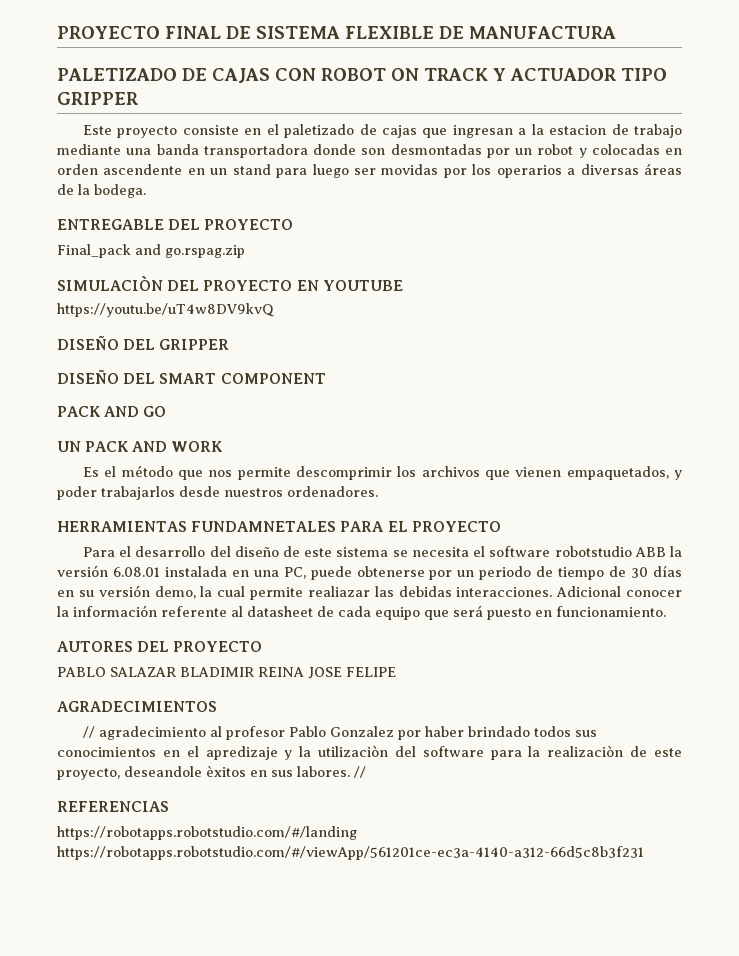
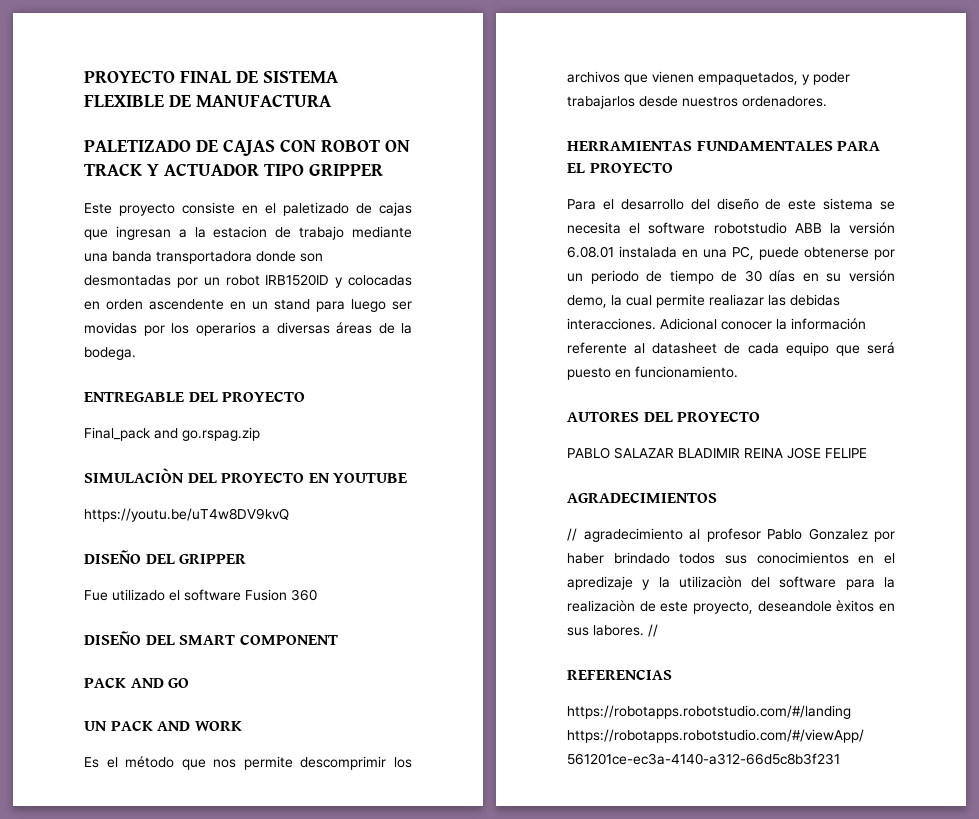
- Este proyecto consiste en el paletizado de cajas que ingresan a la estacion de trabajo mediante una banda transportadora donde son desmontadas por un robot y colocadas en orden ascendente en un stand para luego ser movidas por los operarios a diversas áreas de la bodega.
+ Este proyecto consiste en el paletizado de cajas que ingresan a la estacion de trabajo mediante una banda transportadora donde son desmontadas por un robot IRB1520ID y colocadas en orden ascendente en un stand para luego ser movidas por los operarios a diversas áreas de la bodega.
+ Fue utilizado el software Fusion 360
- HERRAMIENTAS FUNDAMNETALES PARA EL PROYECTO
+ HERRAMIENTAS FUNDAMENTALES PARA EL PROYECTO

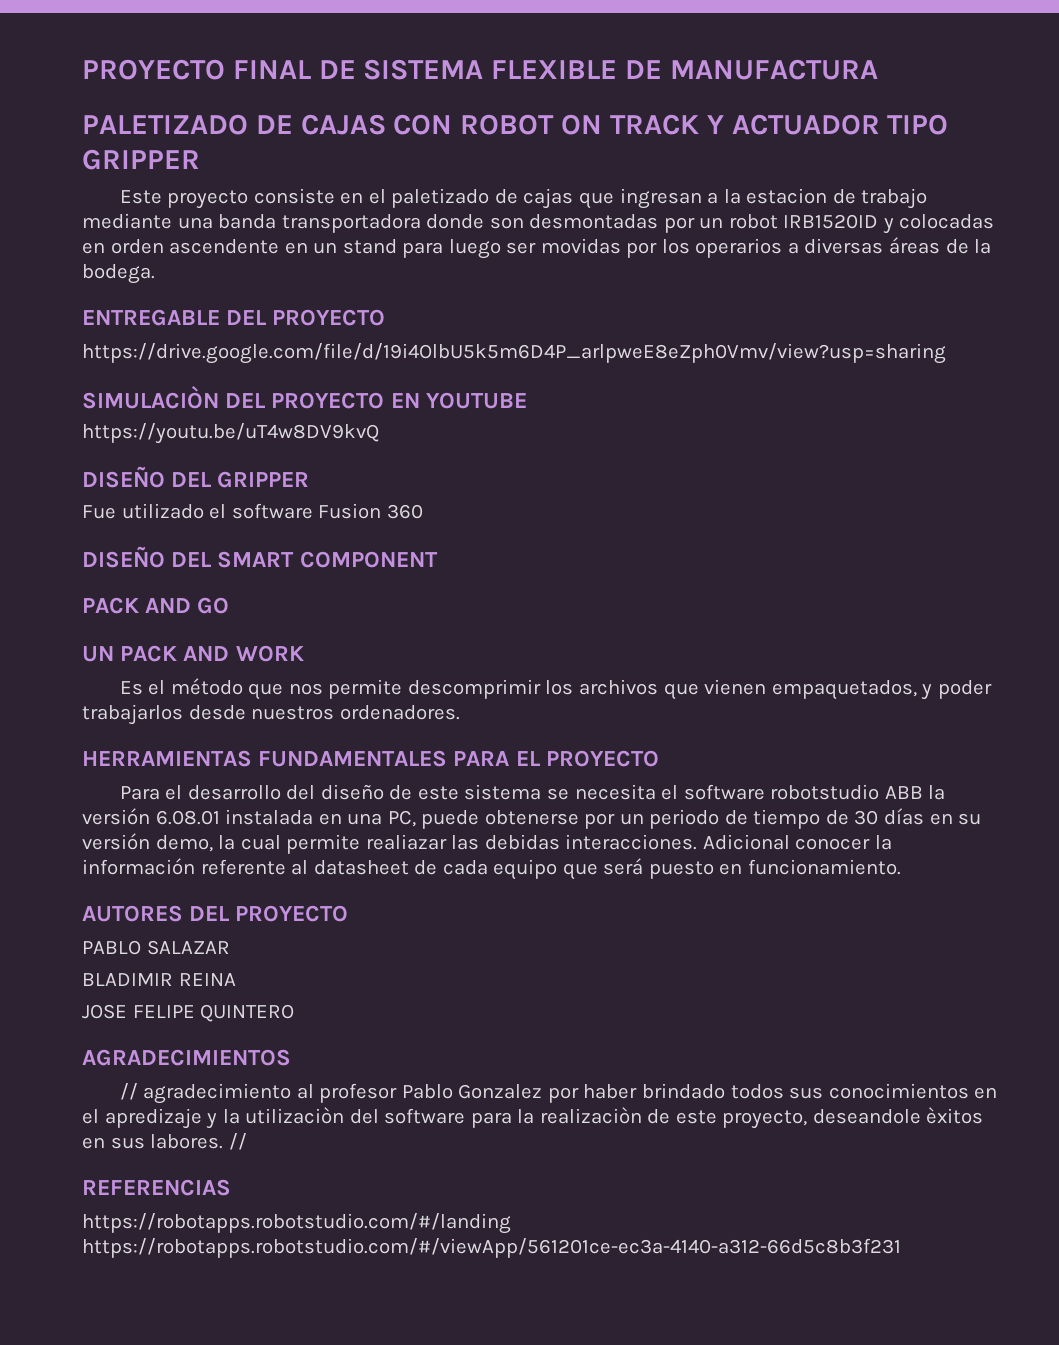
- Final_pack and go.rspag.zip
+ https://drive.google.com/file/d/19i4OlbU5k5m6D4P_arlpweE8eZph0Vmv/view?usp=sharing
- PABLO SALAZAR BLADIMIR REINA JOSE FELIPE
+ PABLO SALAZAR
+ BLADIMIR REINA
+ JOSE FELIPE QUINTERO

